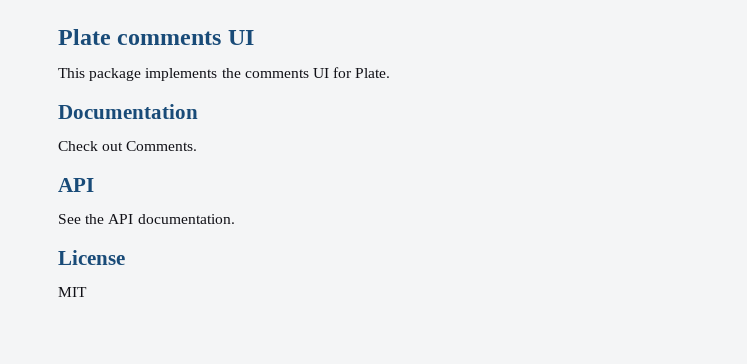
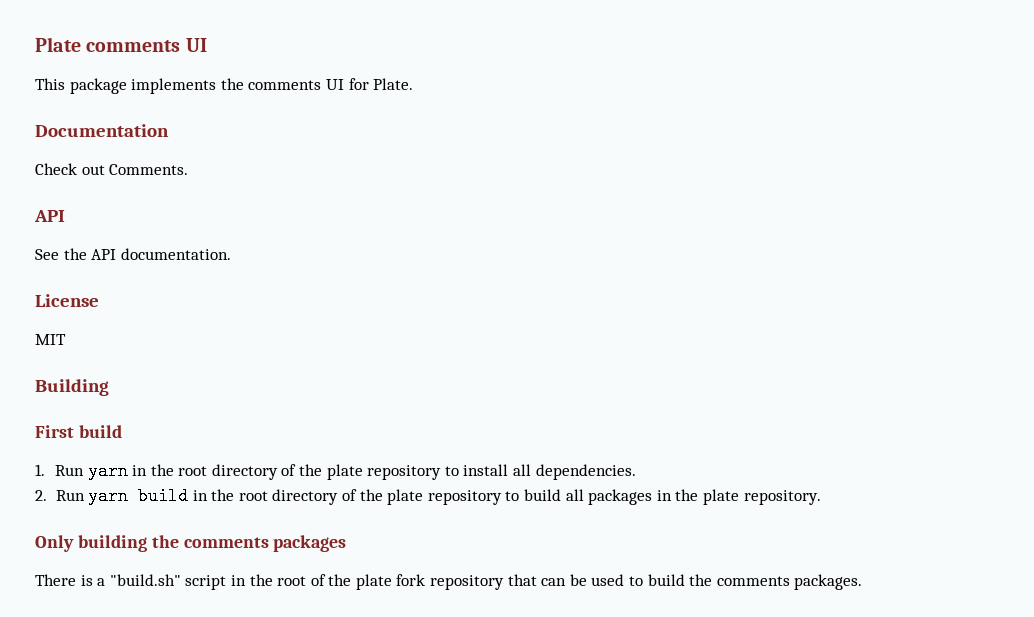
+ Building
+ First build
+ 1. Run yarn in the root directory of the plate repository to install all dependencies.
+ 2. Run yarn build in the root directory of the plate repository to build all packages in the plate repository.
+ Only building the comments packages
+ There is a "build.sh" script in the root of the plate fork repository that can be used to build the comments packages.

